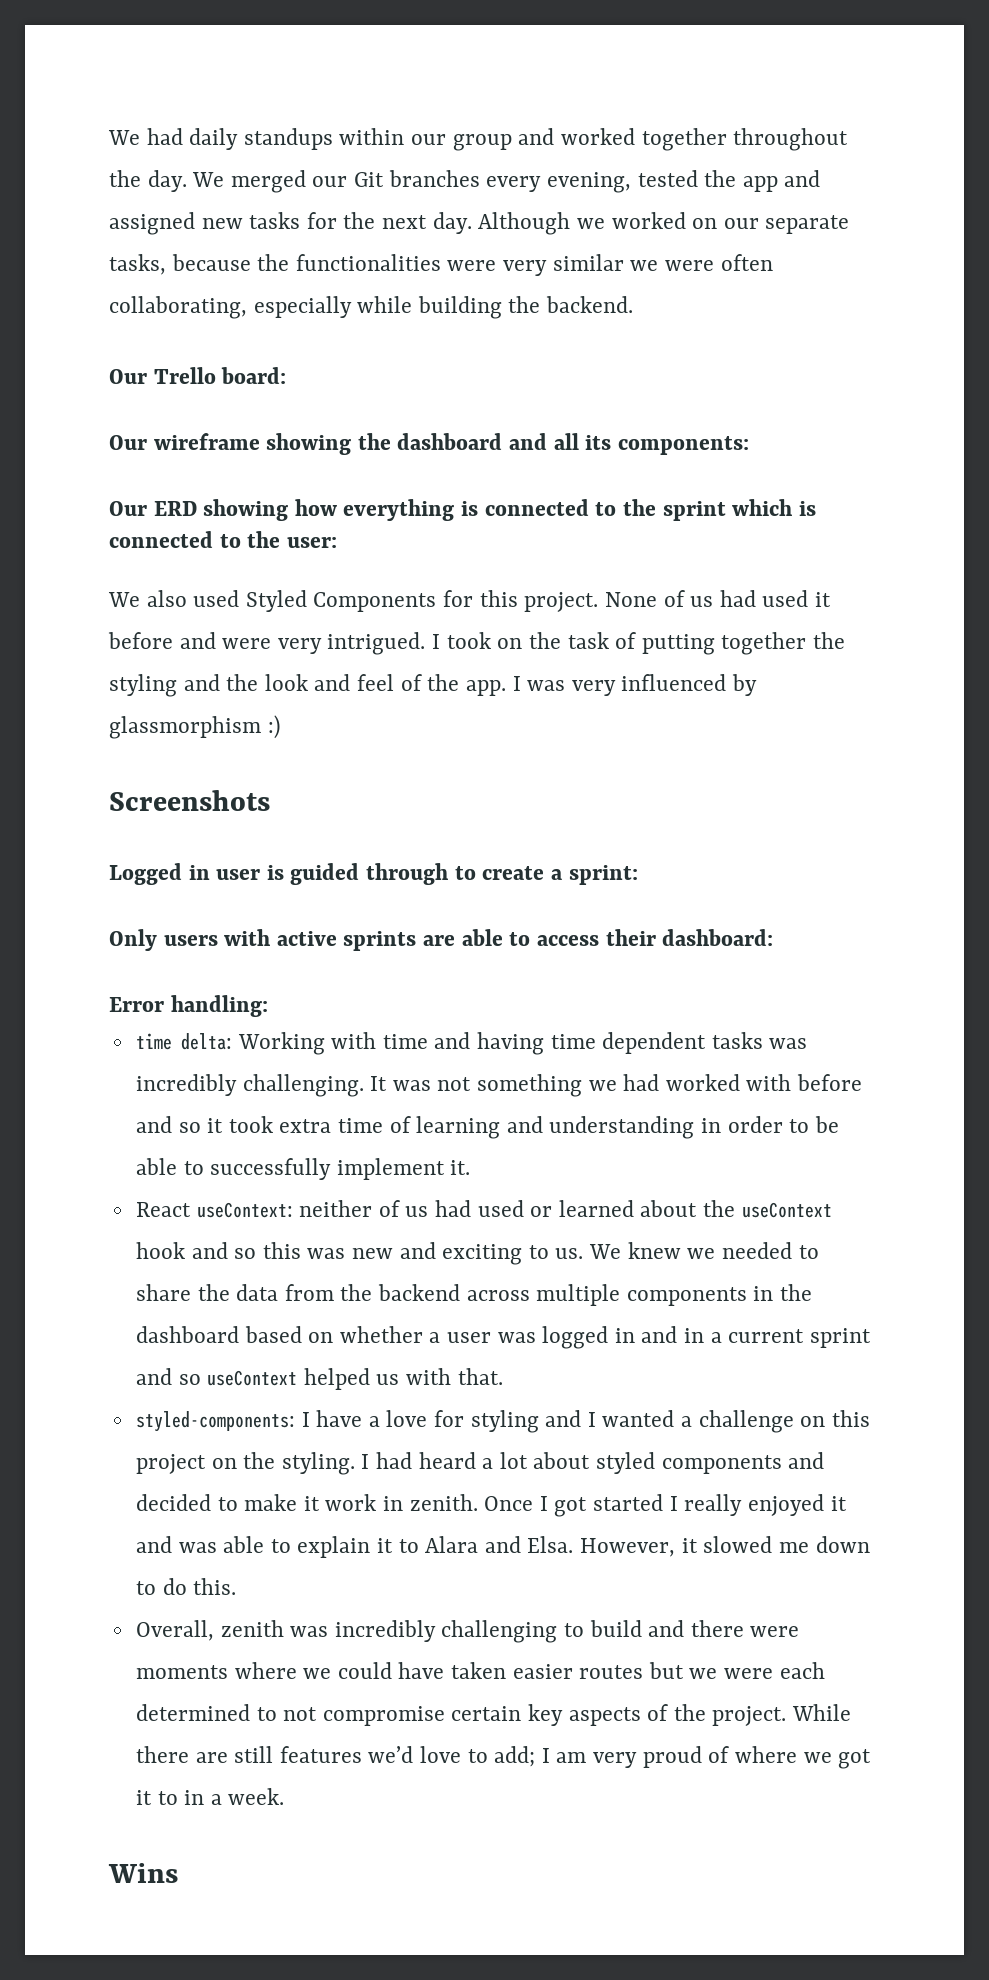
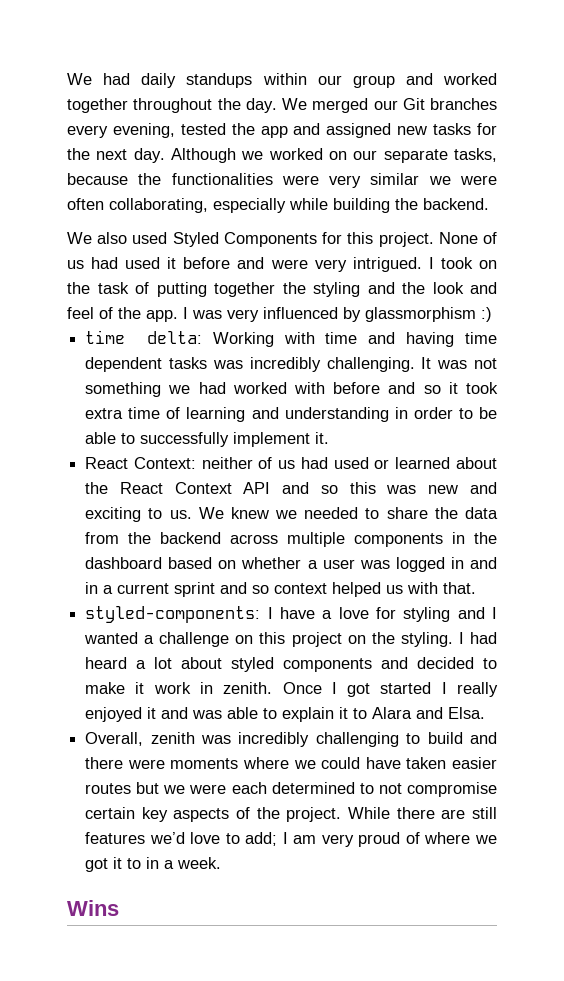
- Our Trello board:
- Our wireframe showing the dashboard and all its components:
- Our ERD showing how everything is connected to the sprint which is connected to the user:
- Screenshots
- Logged in user is guided through to create a sprint:
- Only users with active sprints are able to access their dashboard:
- Error handling:
- React useContext: neither of us had used or learned about the useContext hook and so this was new and exciting to us.
+ React Context: neither of us had used or learned about the React Context API and so this was new and exciting to us.
- We knew we needed to share the data from the backend across multiple components in the dashboard based on whether a user was logged in and in a current sprint and so useContext helped us with that.
+ We knew we needed to share the data from the backend across multiple components in the dashboard based on whether a user was logged in and in a current sprint and so context helped us with that.
- However, it slowed me down to do this.

